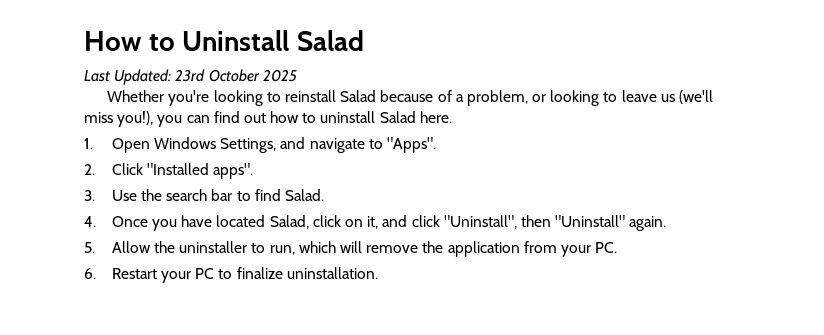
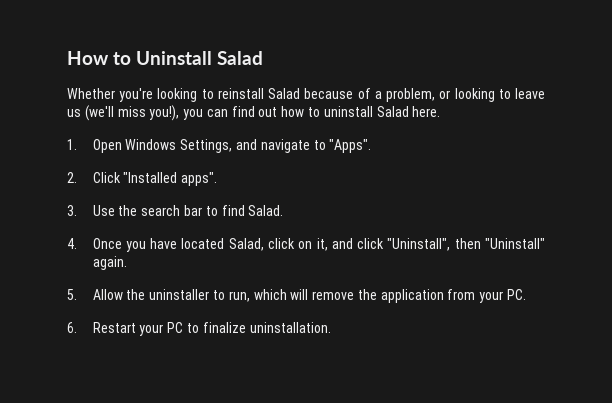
- Last Updated: 23rd October 2025

